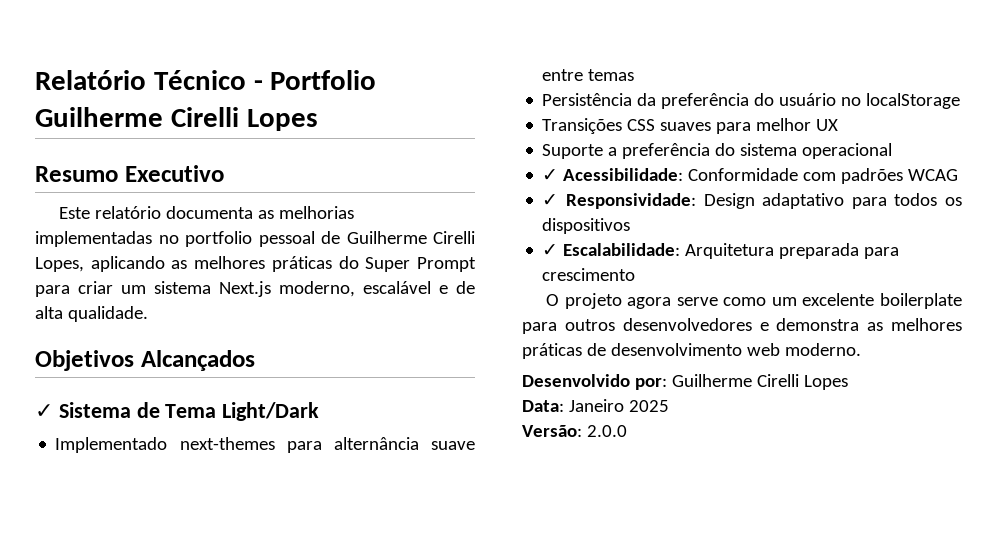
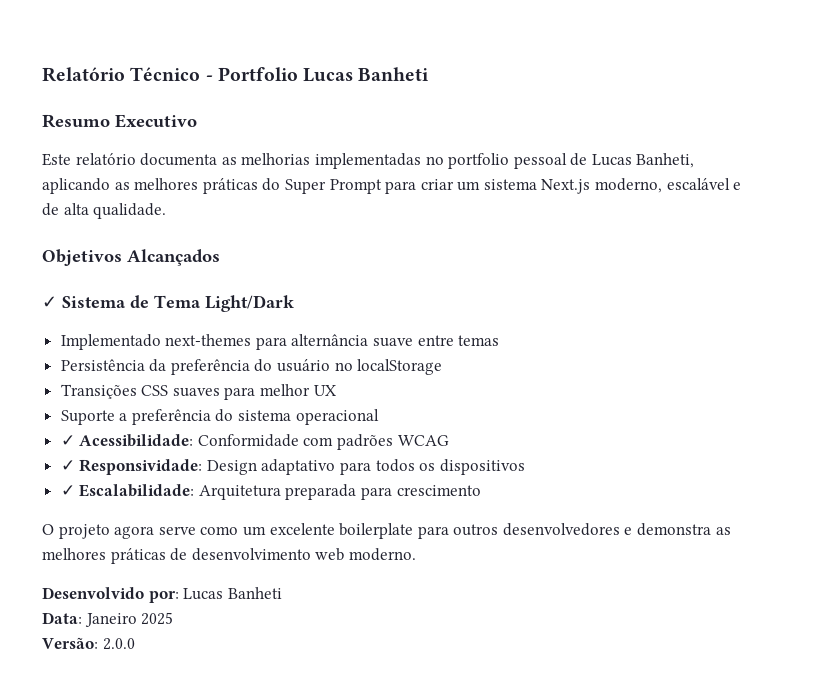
- Relatório Técnico - Portfolio Guilherme Cirelli Lopes
+ Relatório Técnico - Portfolio Lucas Banheti
- Este relatório documenta as melhorias implementadas no portfolio pessoal de Guilherme Cirelli Lopes, aplicando as melhores práticas do Super Prompt para criar um sistema Next.js moderno, escalável e de alta qualidade.
+ Este relatório documenta as melhorias implementadas no portfolio pessoal de Lucas Banheti, aplicando as melhores práticas do Super Prompt para criar um sistema Next.js moderno, escalável e de alta qualidade.
- Desenvolvido por: Guilherme Cirelli Lopes
+ Desenvolvido por: Lucas Banheti

